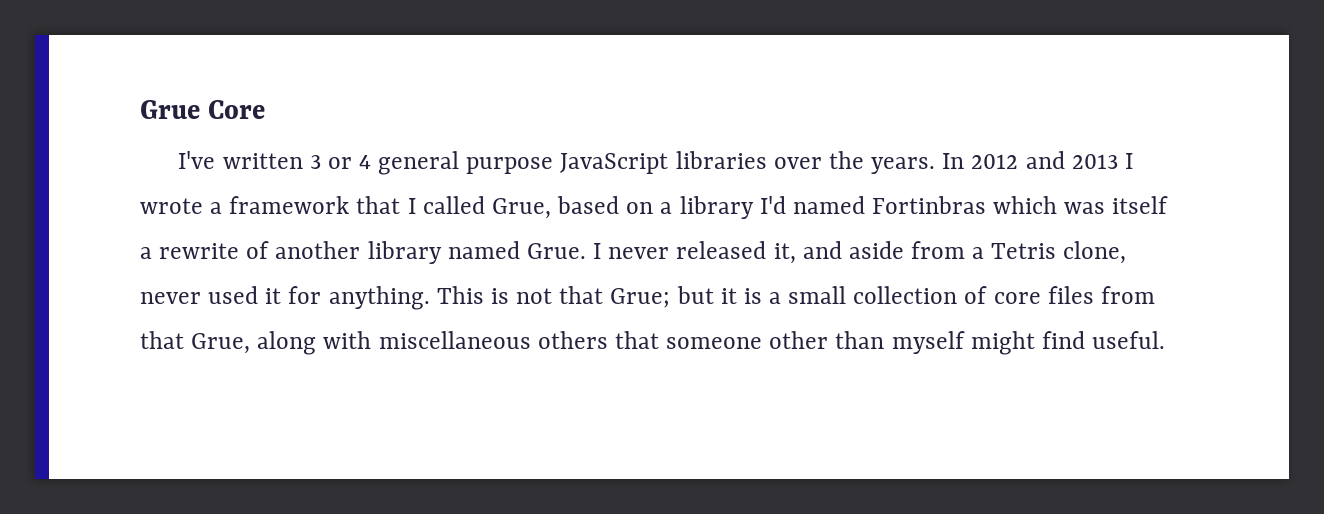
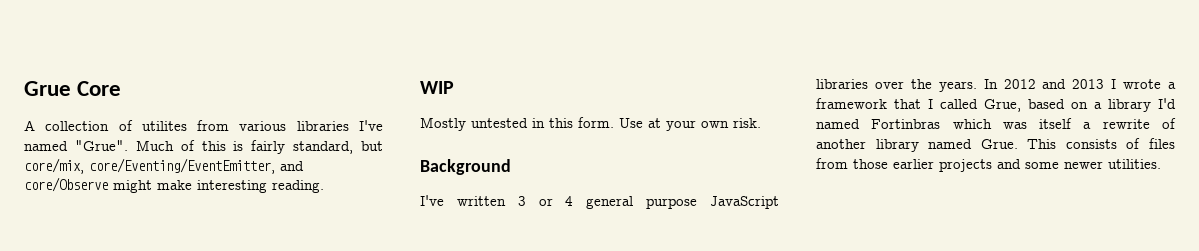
+ A collection of utilites from various libraries I've named "Grue". Much of this is fairly standard, but core/mix, core/Eventing/EventEmitter, and core/Observe might make interesting reading.
+ WIP
+ Mostly untested in this form. Use at your own risk.
+ Background
- I never released it, and aside from a Tetris clone, never used it for anything. This is not that Grue; but it is a small collection of core files from that Grue, along with miscellaneous others that someone other than myself might find useful.
+ This consists of files from those earlier projects and some newer utilities.

